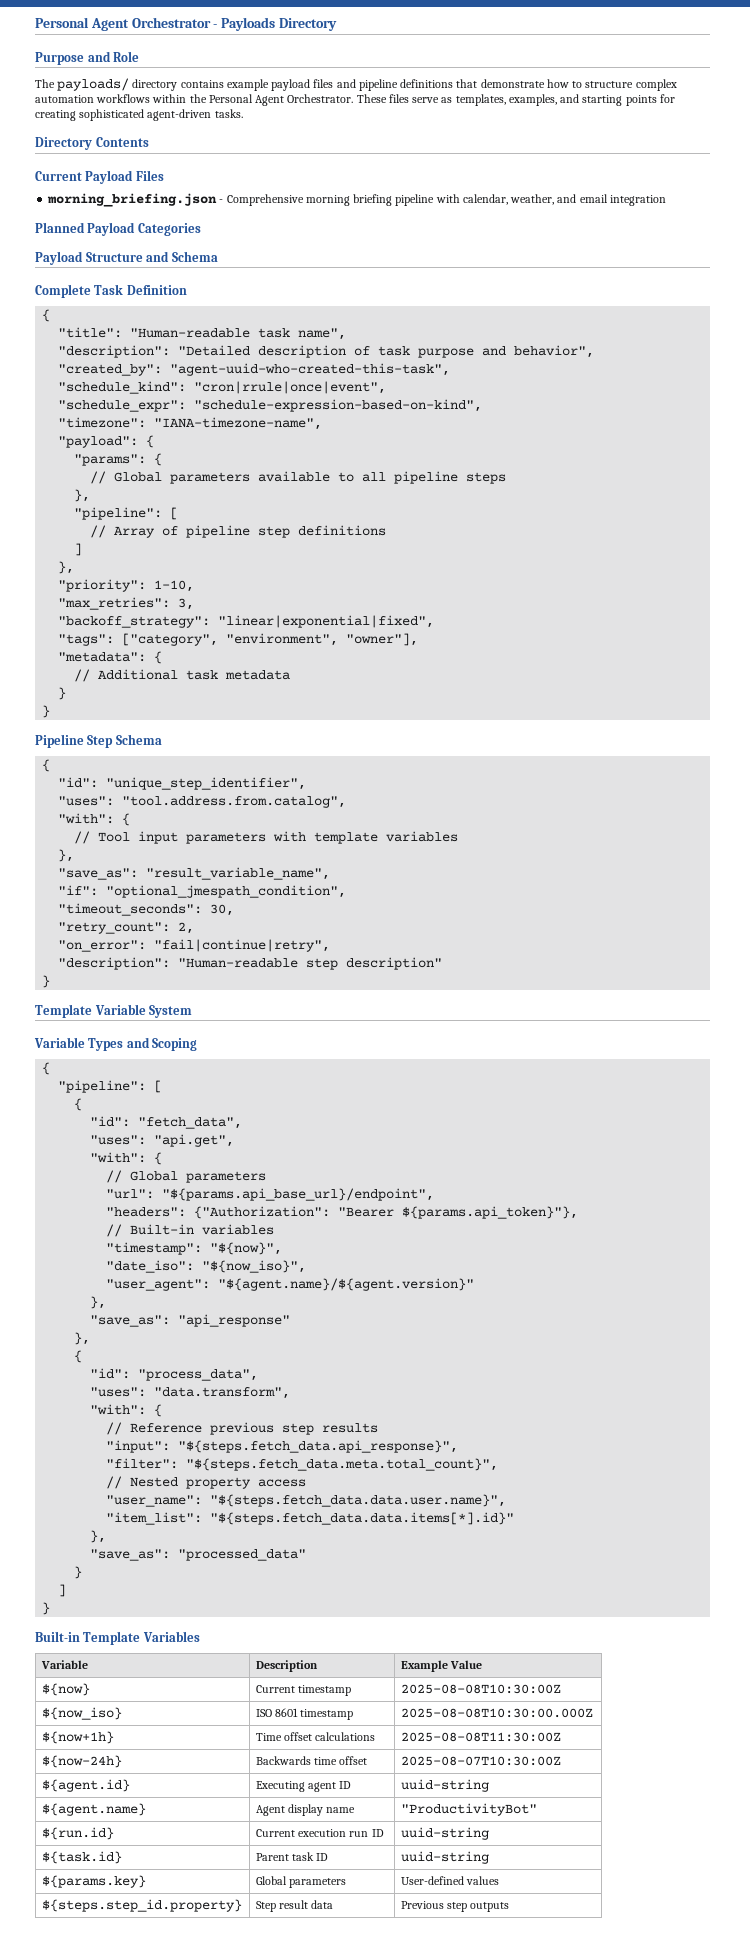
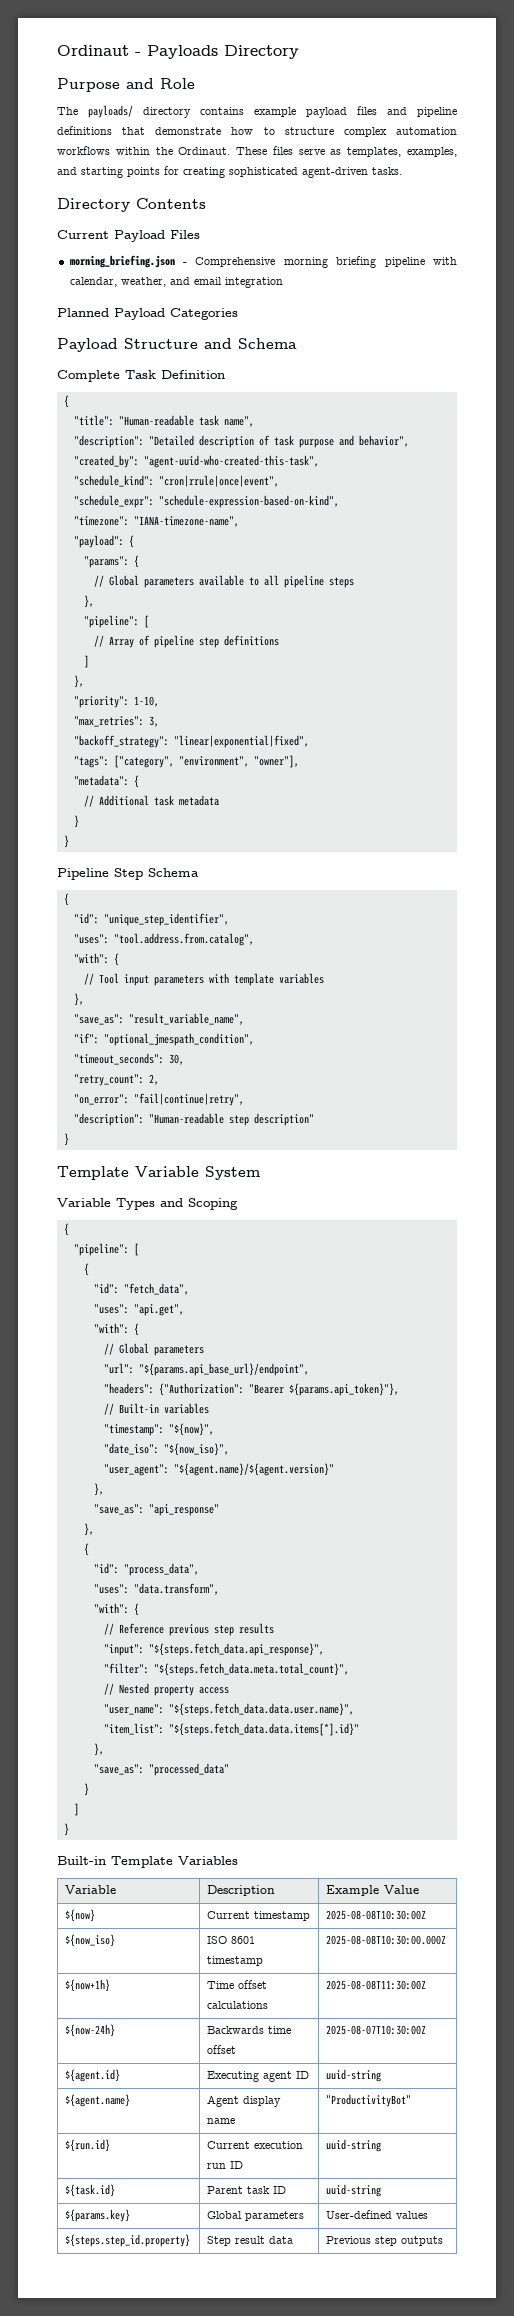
- Personal Agent Orchestrator - Payloads Directory
+ Ordinaut - Payloads Directory
- The payloads/ directory contains example payload files and pipeline definitions that demonstrate how to structure complex automation workflows within the Personal Agent Orchestrator.
+ The payloads/ directory contains example payload files and pipeline definitions that demonstrate how to structure complex automation workflows within the Ordinaut.

